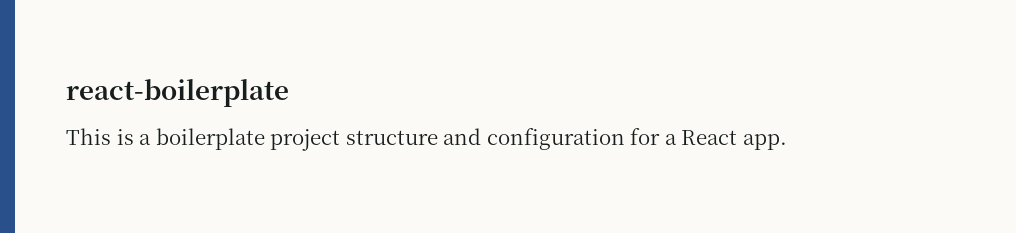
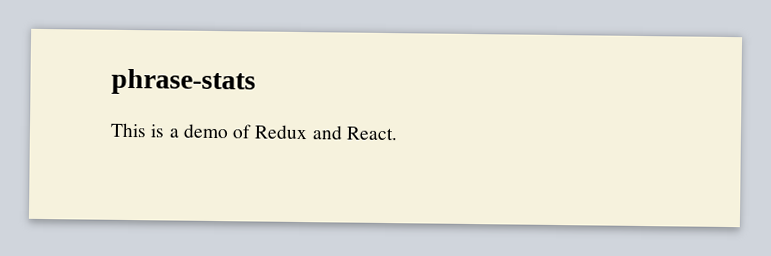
- react-boilerplate
+ phrase-stats
- This is a boilerplate project structure and configuration for a React app.
+ This is a demo of Redux and React.

